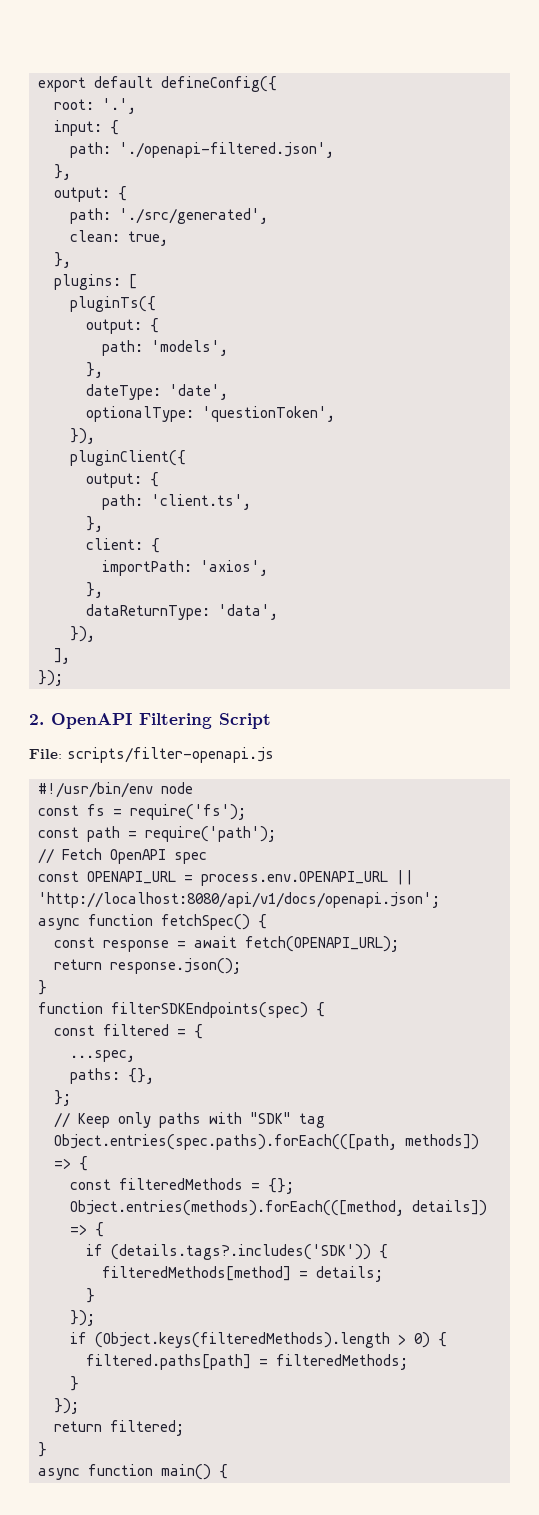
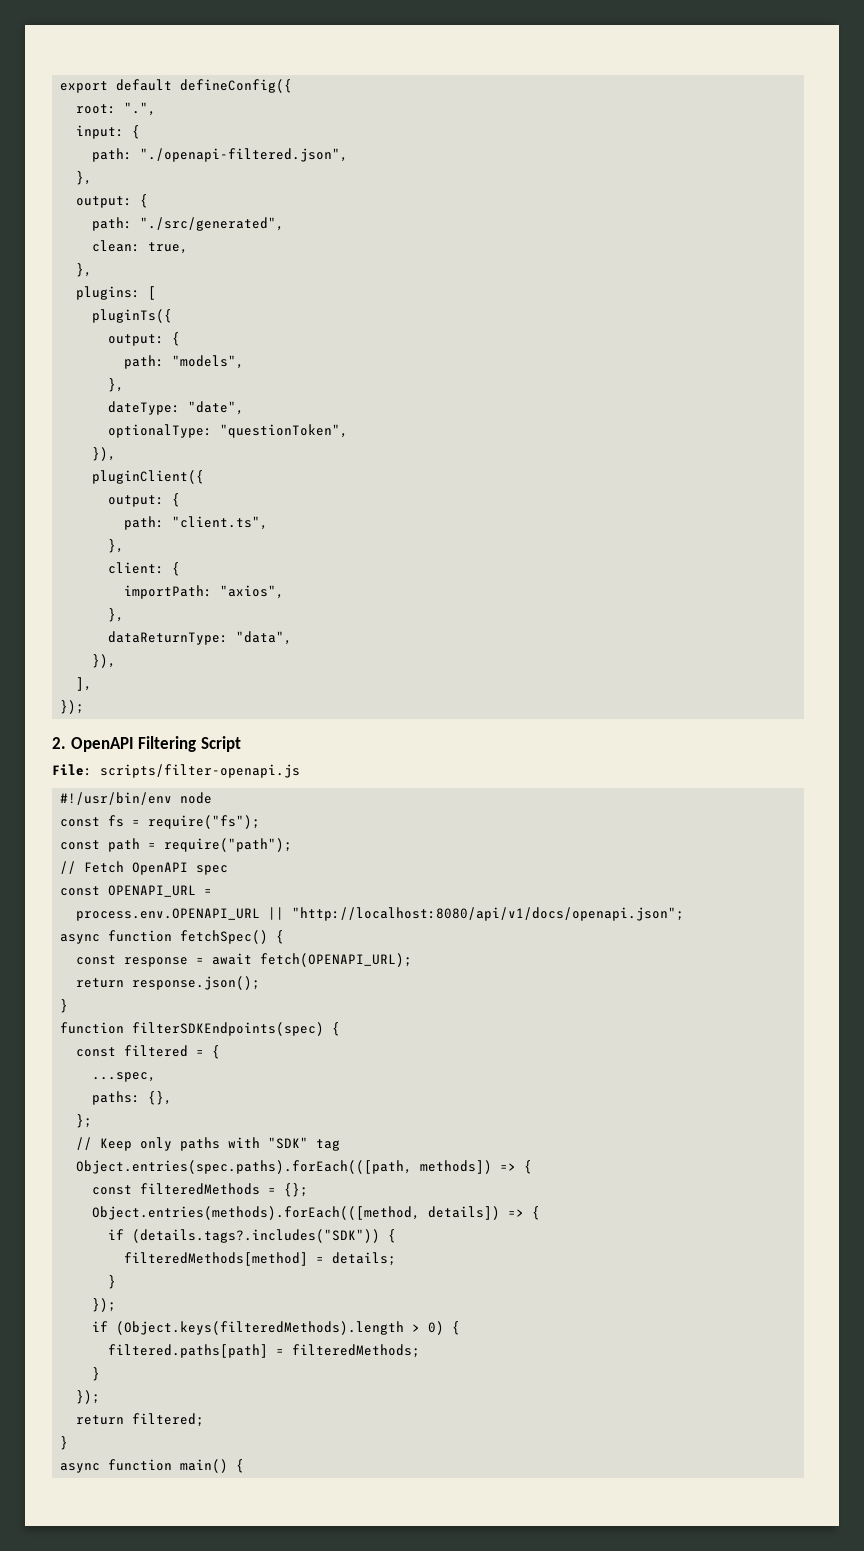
- root: '.',
+ root: ".",
- path: './openapi-filtered.json',
+ path: "./openapi-filtered.json",
- path: './src/generated',
+ path: "./src/generated",
- path: 'models',
+ path: "models",
- dateType: 'date',
+ dateType: "date",
- optionalType: 'questionToken',
+ optionalType: "questionToken",
- path: 'client.ts',
+ path: "client.ts",
- importPath: 'axios',
+ importPath: "axios",
- dataReturnType: 'data',
+ dataReturnType: "data",
- const fs = require('fs');
+ const fs = require("fs");
- const path = require('path');
+ const path = require("path");
- const OPENAPI_URL = process.env.OPENAPI_URL || 'http://localhost:8080/api/v1/docs/openapi.json';
+ const OPENAPI_URL =
+ process.env.OPENAPI_URL || "http://localhost:8080/api/v1/docs/openapi.json";
- if (details.tags?.includes('SDK')) {
+ if (details.tags?.includes("SDK")) {

